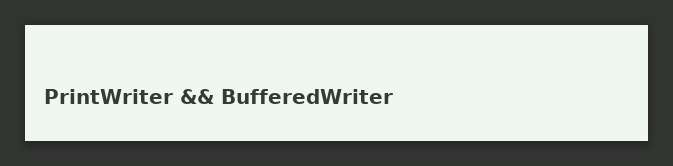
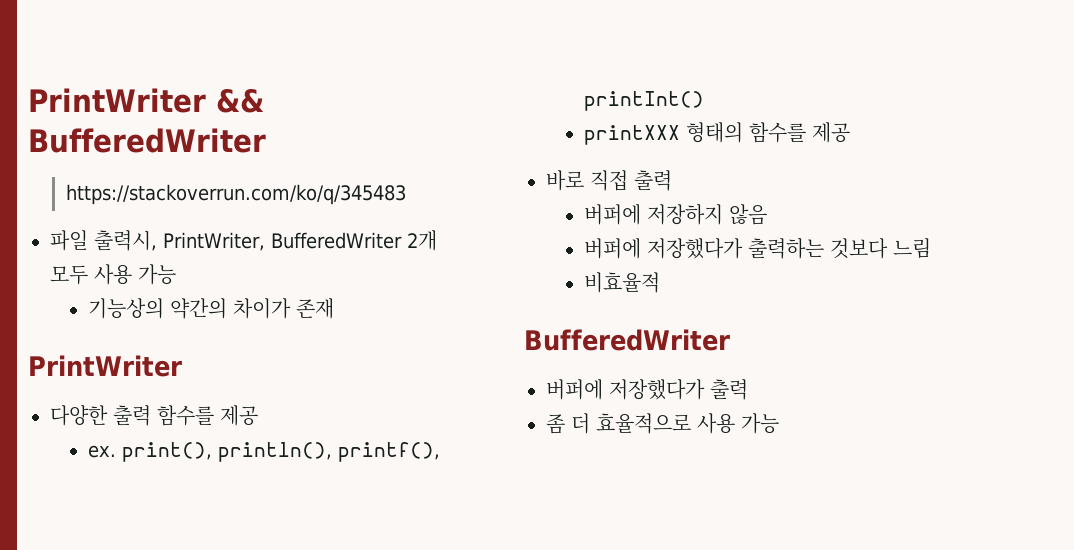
+ https://stackoverrun.com/ko/q/345483
+ 파일 출력시, PrintWriter, BufferedWriter 2개 모두 사용 가능
+ 기능상의 약간의 차이가 존재
+ PrintWriter
+ 다양한 출력 함수를 제공
+ ex. print(), println(), printf(), printInt()
+ printXXX 형태의 함수를 제공
+ 바로 직접 출력
+ 버퍼에 저장하지 않음
+ 버퍼에 저장했다가 출력하는 것보다 느림
+ 비효율적
+ BufferedWriter
+ 버퍼에 저장했다가 출력
+ 좀 더 효율적으로 사용 가능

